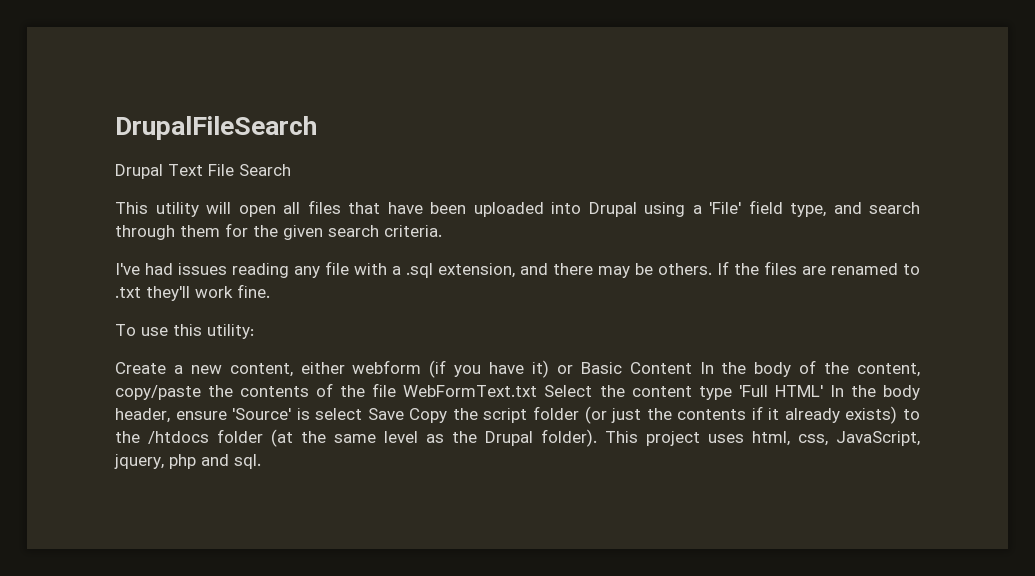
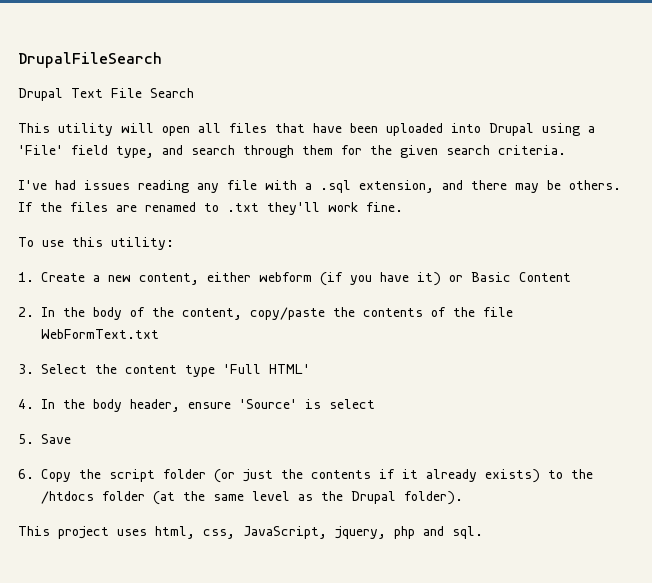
- Create a new content, either webform (if you have it) or Basic Content In the body of the content, copy/paste the contents of the file WebFormText.txt Select the content type 'Full HTML' In the body header, ensure 'Source' is select Save Copy the script folder (or just the contents if it already exists) to the /htdocs folder (at the same level as the Drupal folder). This project uses html, css, JavaScript, jquery, php and sql.
+ 1. Create a new content, either webform (if you have it) or Basic Content
+ 2. In the body of the content, copy/paste the contents of the file WebFormText.txt
+ 3. Select the content type 'Full HTML'
+ 4. In the body header, ensure 'Source' is select
+ 5. Save
+ 6. Copy the script folder (or just the contents if it already exists) to the /htdocs folder (at the same level as the Drupal folder).
+ This project uses html, css, JavaScript, jquery, php and sql.

